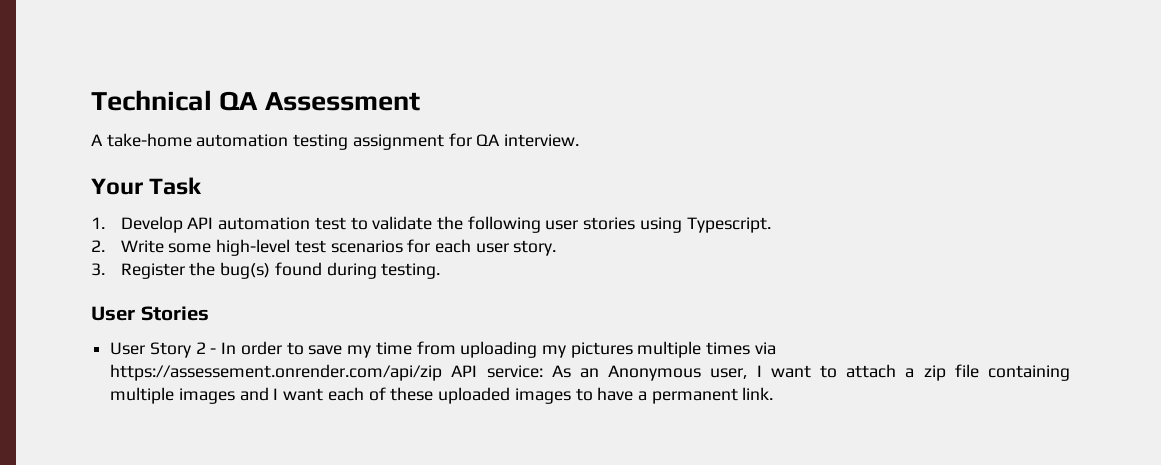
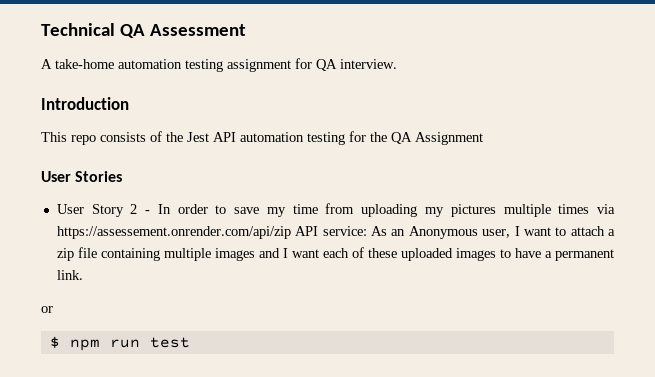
- Your Task
- 1. Develop API automation test to validate the following user stories using Typescript.
- 2. Write some high-level test scenarios for each user story.
- 3. Register the bug(s) found during testing.
+ Introduction
+ This repo consists of the Jest API automation testing for the QA Assignment
+ or
+ $ npm run test

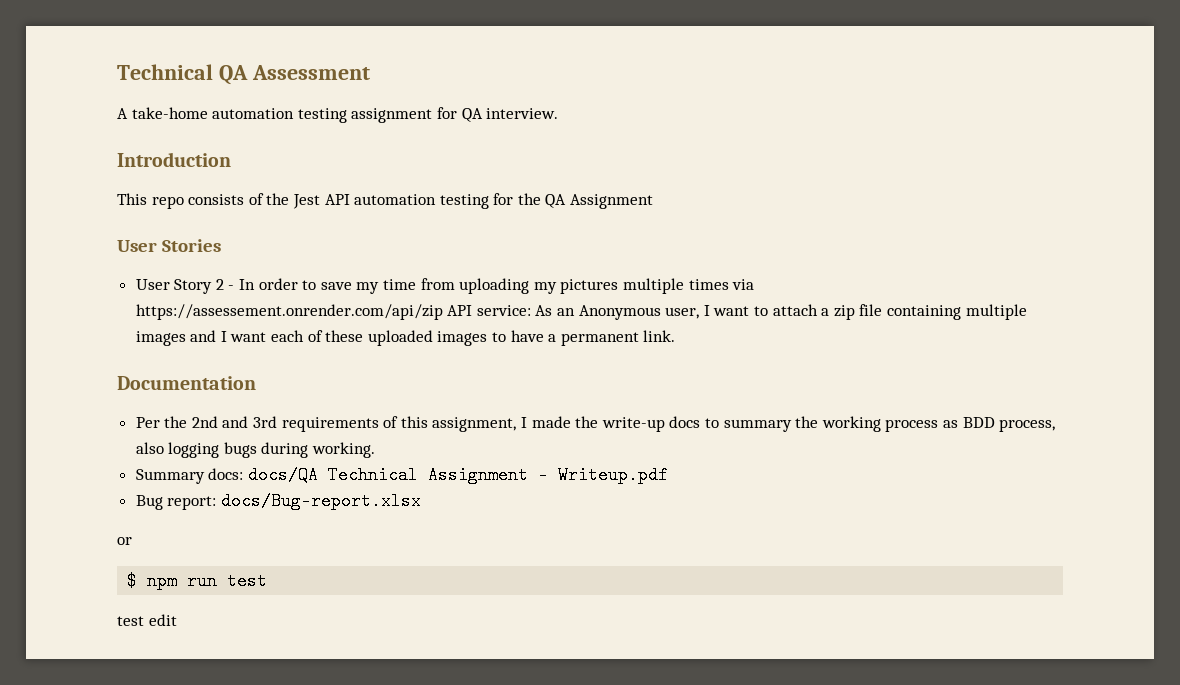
+ Documentation
+ Per the 2nd and 3rd requirements of this assignment, I made the write-up docs to summary the working process as BDD process, also logging bugs during working.
+ Summary docs: docs/QA Technical Assignment - Writeup.pdf
+ Bug report: docs/Bug-report.xlsx
+ test edit

